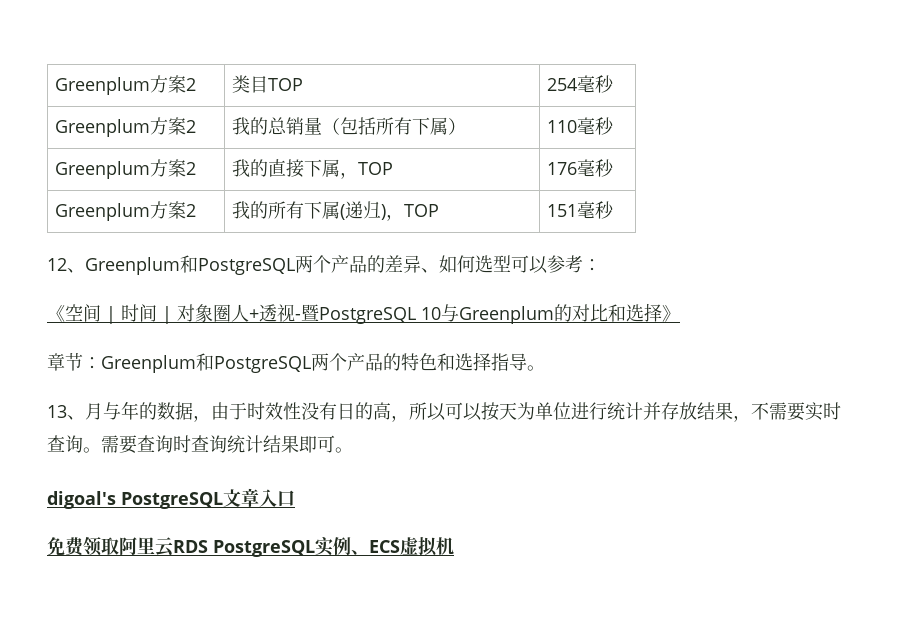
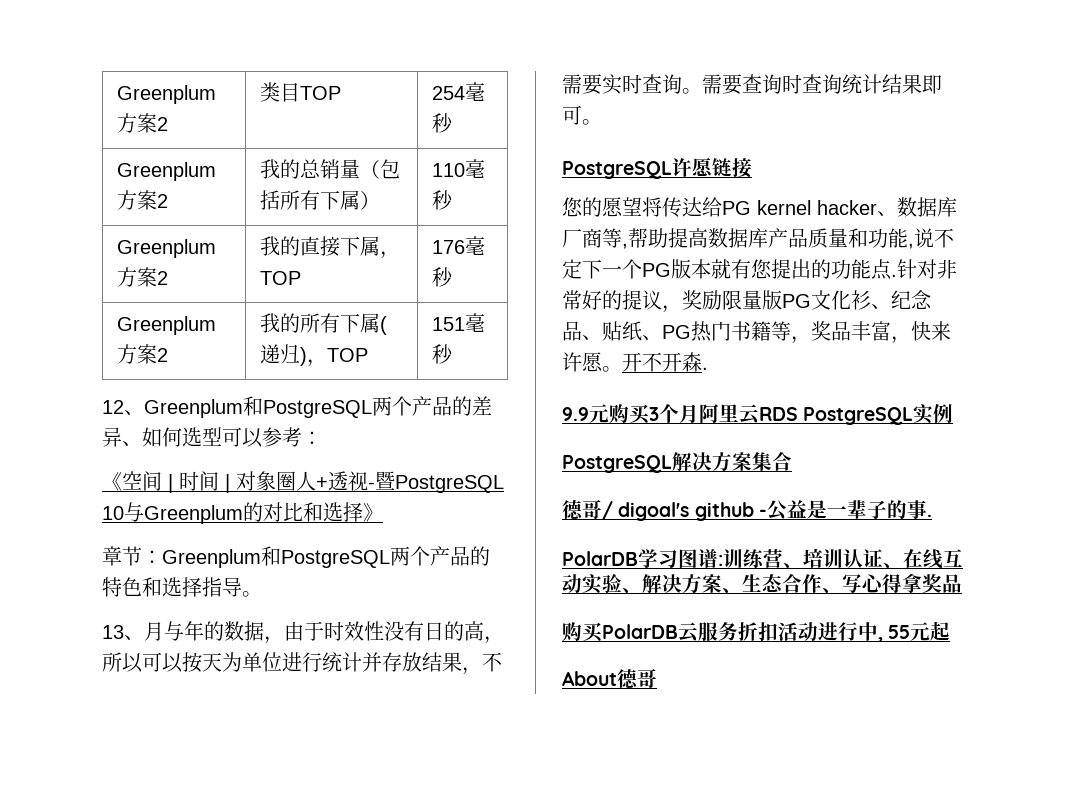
- digoal's PostgreSQL文章入口
- 免费领取阿里云RDS PostgreSQL实例、ECS虚拟机
+ PostgreSQL许愿链接
+ 您的愿望将传达给PG kernel hacker、数据库厂商等,帮助提高数据库产品质量和功能,说不定下一个PG版本就有您提出的功能点.针对非常好的提议，奖励限量版PG文化衫、纪念品、贴纸、PG热门书籍等，奖品丰富，快来许愿。开不开森.
+ 9.9元购买3个月阿里云RDS PostgreSQL实例
+ PostgreSQL解决方案集合
+ 德哥/ digoal's github -公益是一辈子的事.
+ PolarDB学习图谱:训练营、培训认证、在线互动实验、解决方案、生态合作、写心得拿奖品
+ 购买PolarDB云服务折扣活动进行中, 55元起
+ About德哥

